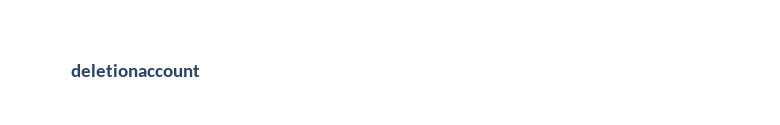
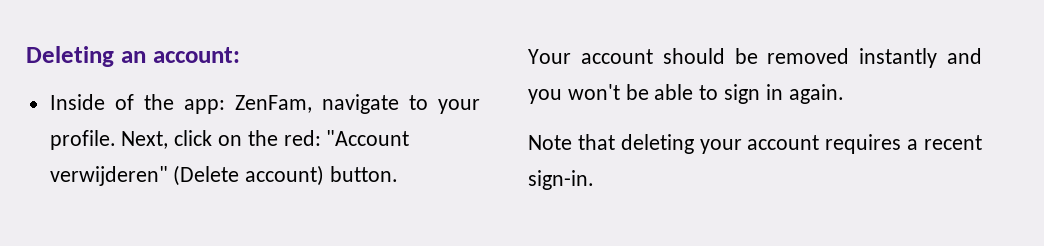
- deletionaccount
+ Deleting an account:
+ Inside of the app: ZenFam, navigate to your profile. Next, click on the red: "Account verwijderen" (Delete account) button.
+ Your account should be removed instantly and you won't be able to sign in again.
+ Note that deleting your account requires a recent sign-in.

